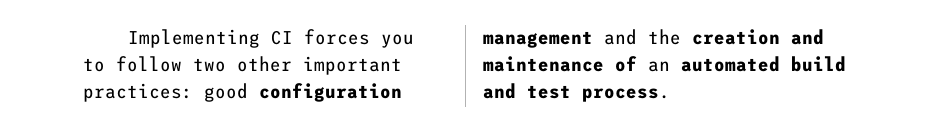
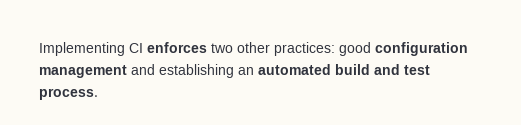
- Implementing CI forces you to follow two other important practices: good configuration management and the creation and maintenance of an automated build and test process.
+ Implementing CI enforces two other practices: good configuration management and establishing an automated build and test process.

